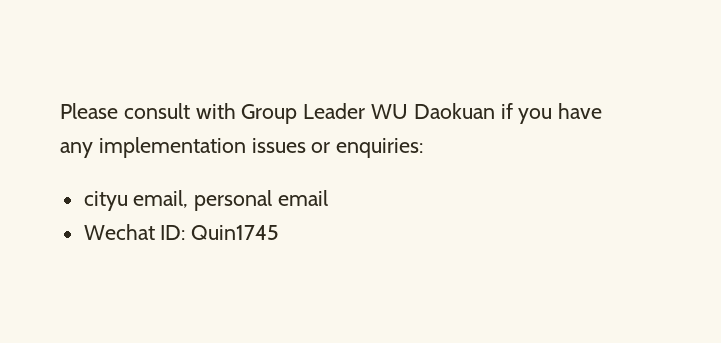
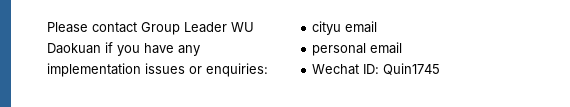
- Please consult with Group Leader WU Daokuan if you have any implementation issues or enquiries:
+ Please contact Group Leader WU Daokuan if you have any implementation issues or enquiries:
- cityu email, personal email
+ cityu email
+ personal email

